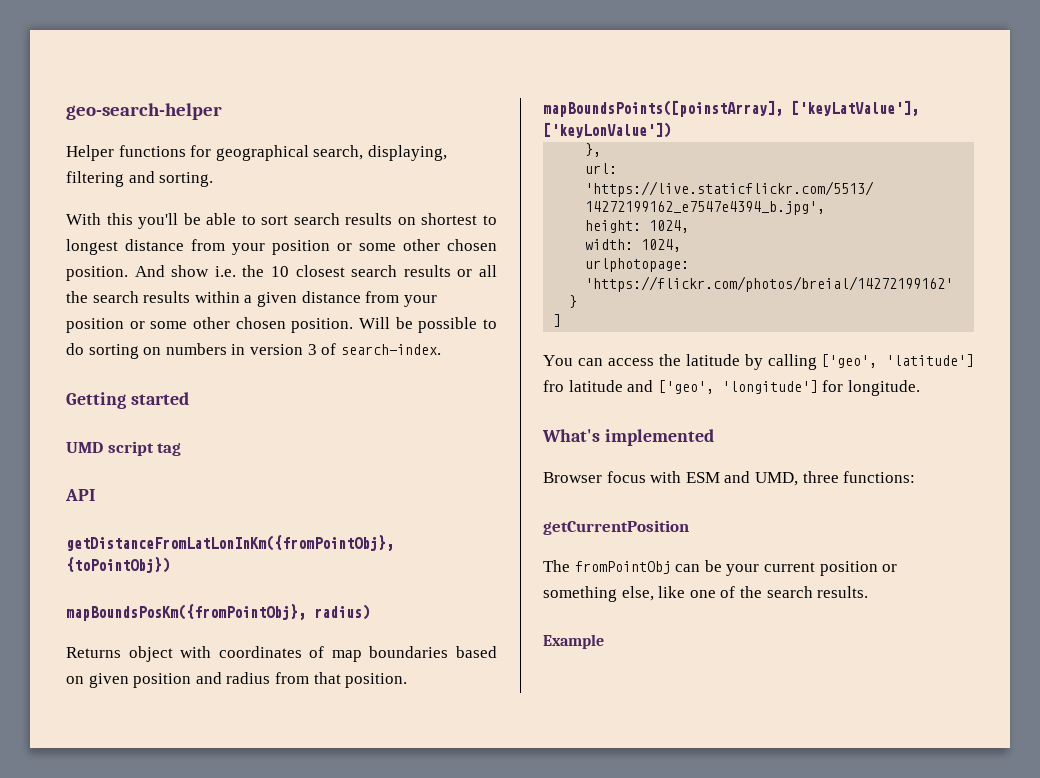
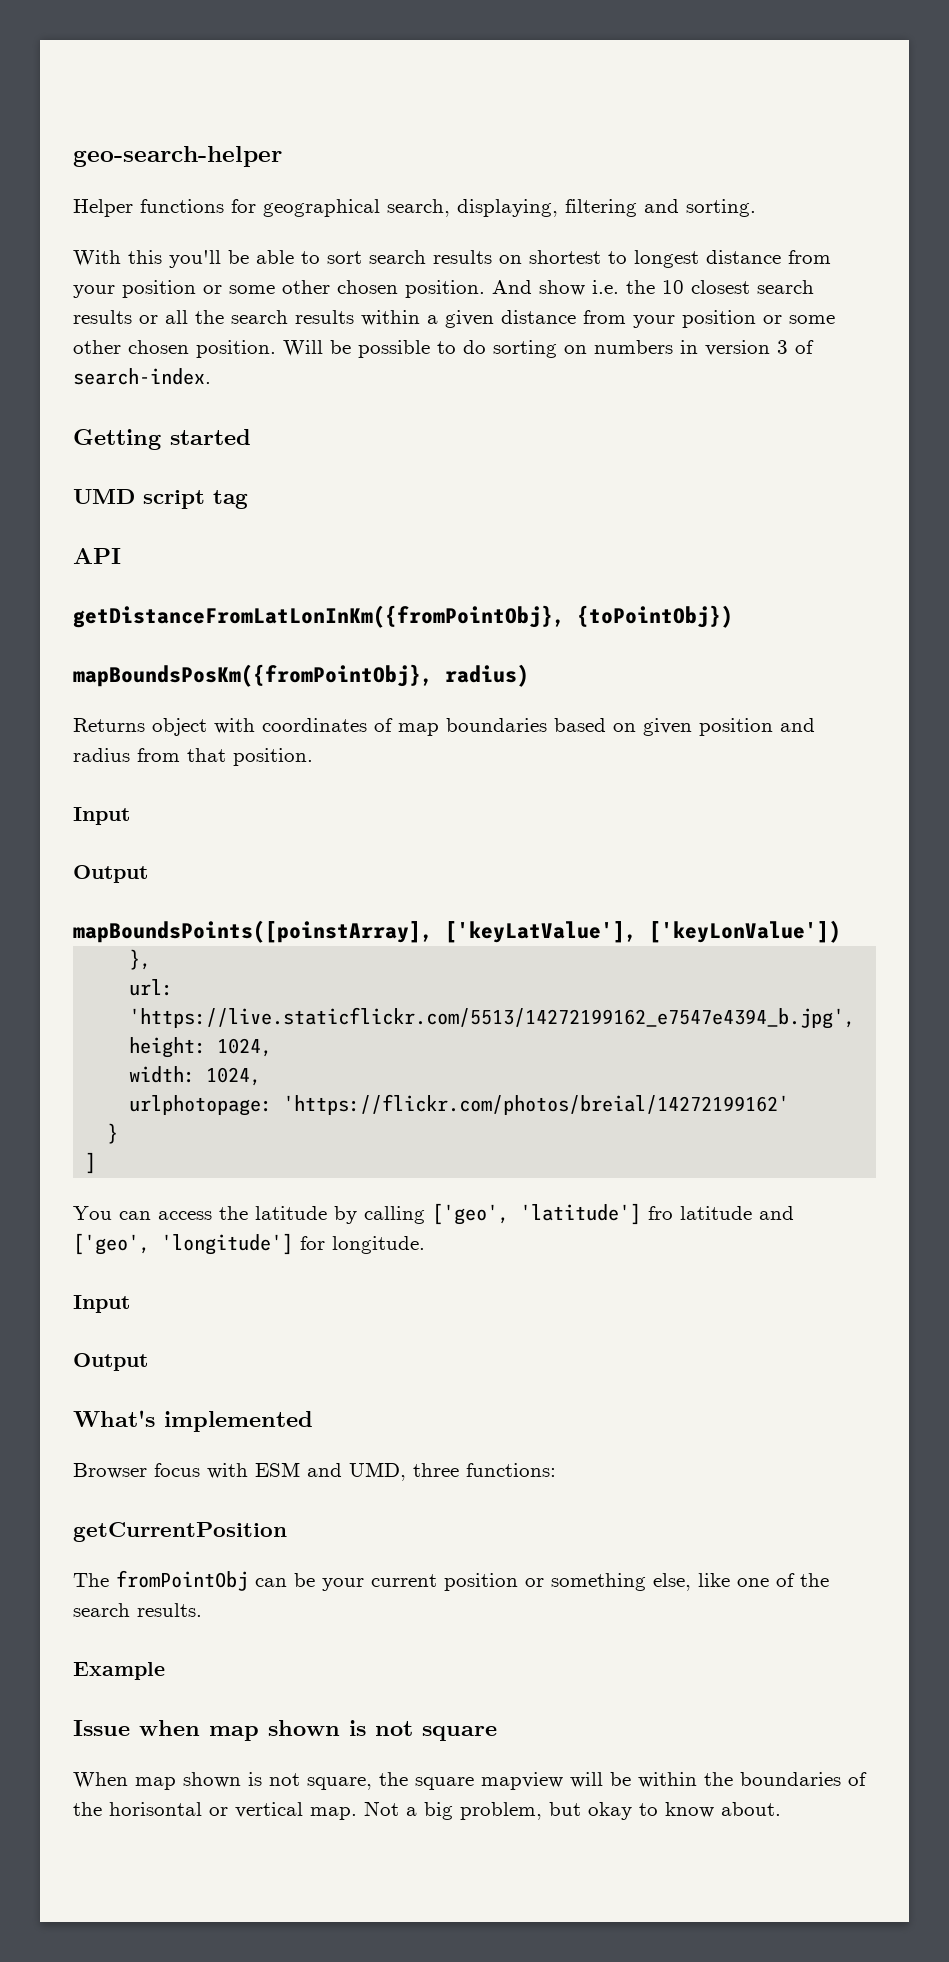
  Returns object with coordinates of map boundaries based on given position and radius from that position.
+ Input
+ Output
  You can access the latitude by calling ['geo', 'latitude'] fro latitude and ['geo', 'longitude'] for longitude.
+ Input
+ Output
+ Issue when map shown is not square
+ When map shown is not square, the square mapview will be within the boundaries of the horisontal or vertical map. Not a big problem, but okay to know about.

